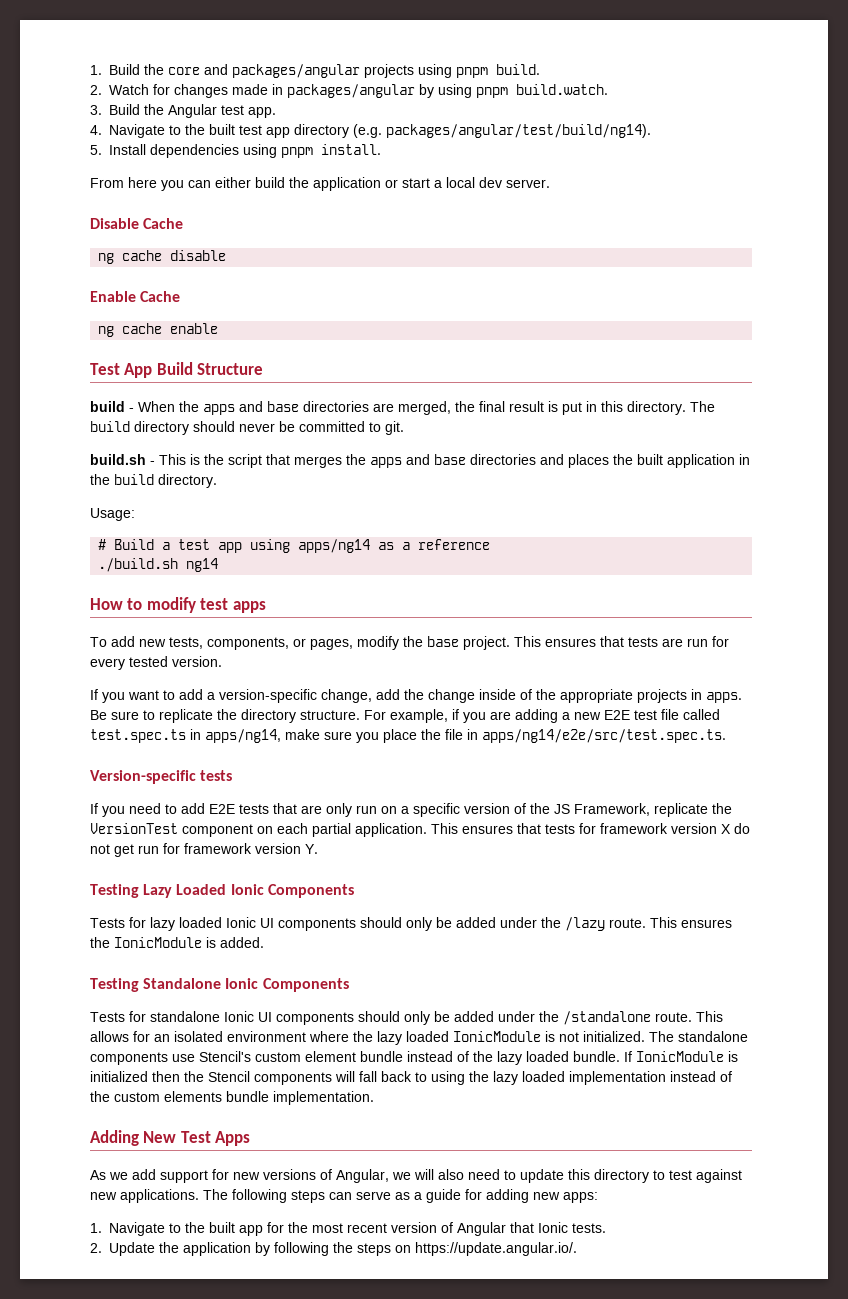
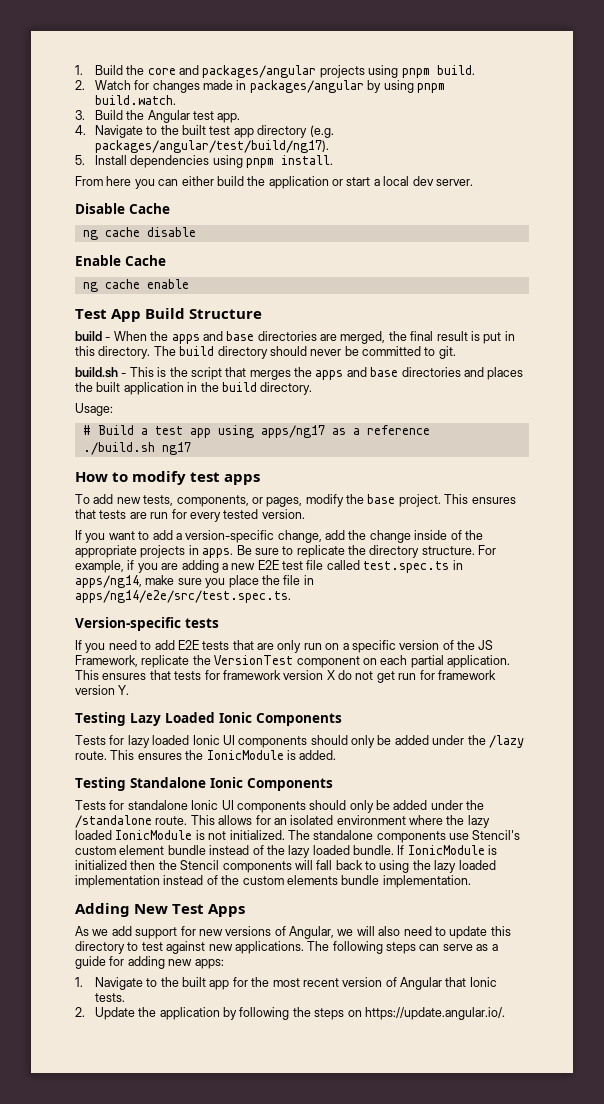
- 4. Navigate to the built test app directory (e.g. packages/angular/test/build/ng14).
+ 4. Navigate to the built test app directory (e.g. packages/angular/test/build/ng17).
- # Build a test app using apps/ng14 as a reference
+ # Build a test app using apps/ng17 as a reference
- ./build.sh ng14
+ ./build.sh ng17

